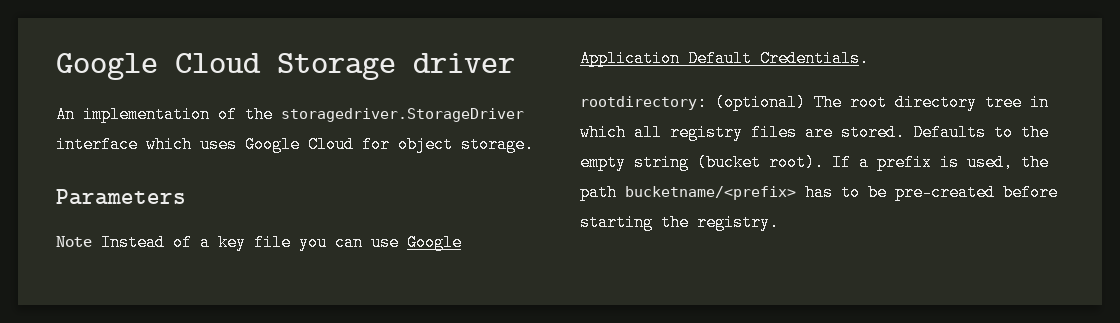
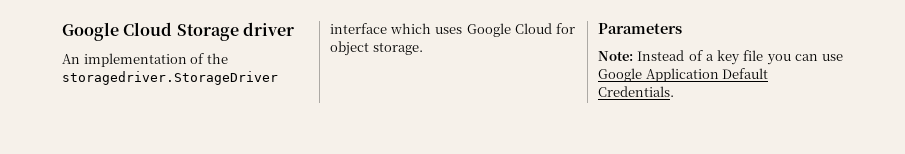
- Note Instead of a key file you can use Google Application Default Credentials.
+ Note: Instead of a key file you can use Google Application Default Credentials.
- rootdirectory: (optional) The root directory tree in which all registry files are stored. Defaults to the empty string (bucket root). If a prefix is used, the path bucketname/<prefix> has to be pre-created before starting the registry.

